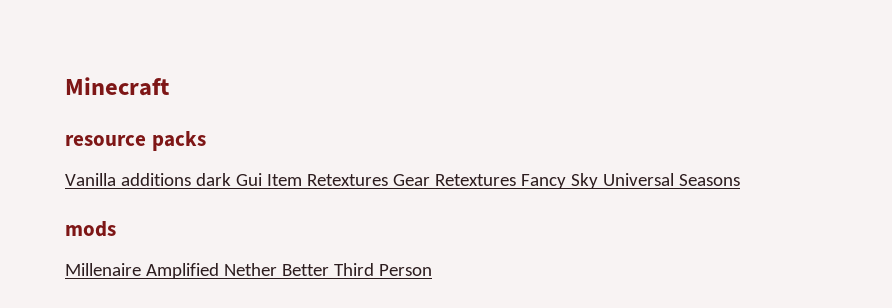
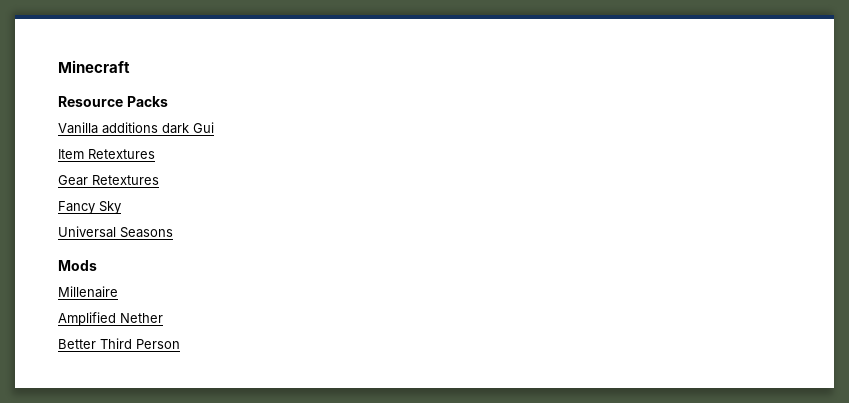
- resource packs
+ Resource Packs
- Vanilla additions dark Gui Item Retextures Gear Retextures Fancy Sky Universal Seasons
+ Vanilla additions dark Gui
+ Item Retextures
+ Gear Retextures
+ Fancy Sky
+ Universal Seasons
- mods
+ Mods
- Millenaire Amplified Nether Better Third Person
+ Millenaire
+ Amplified Nether
+ Better Third Person

